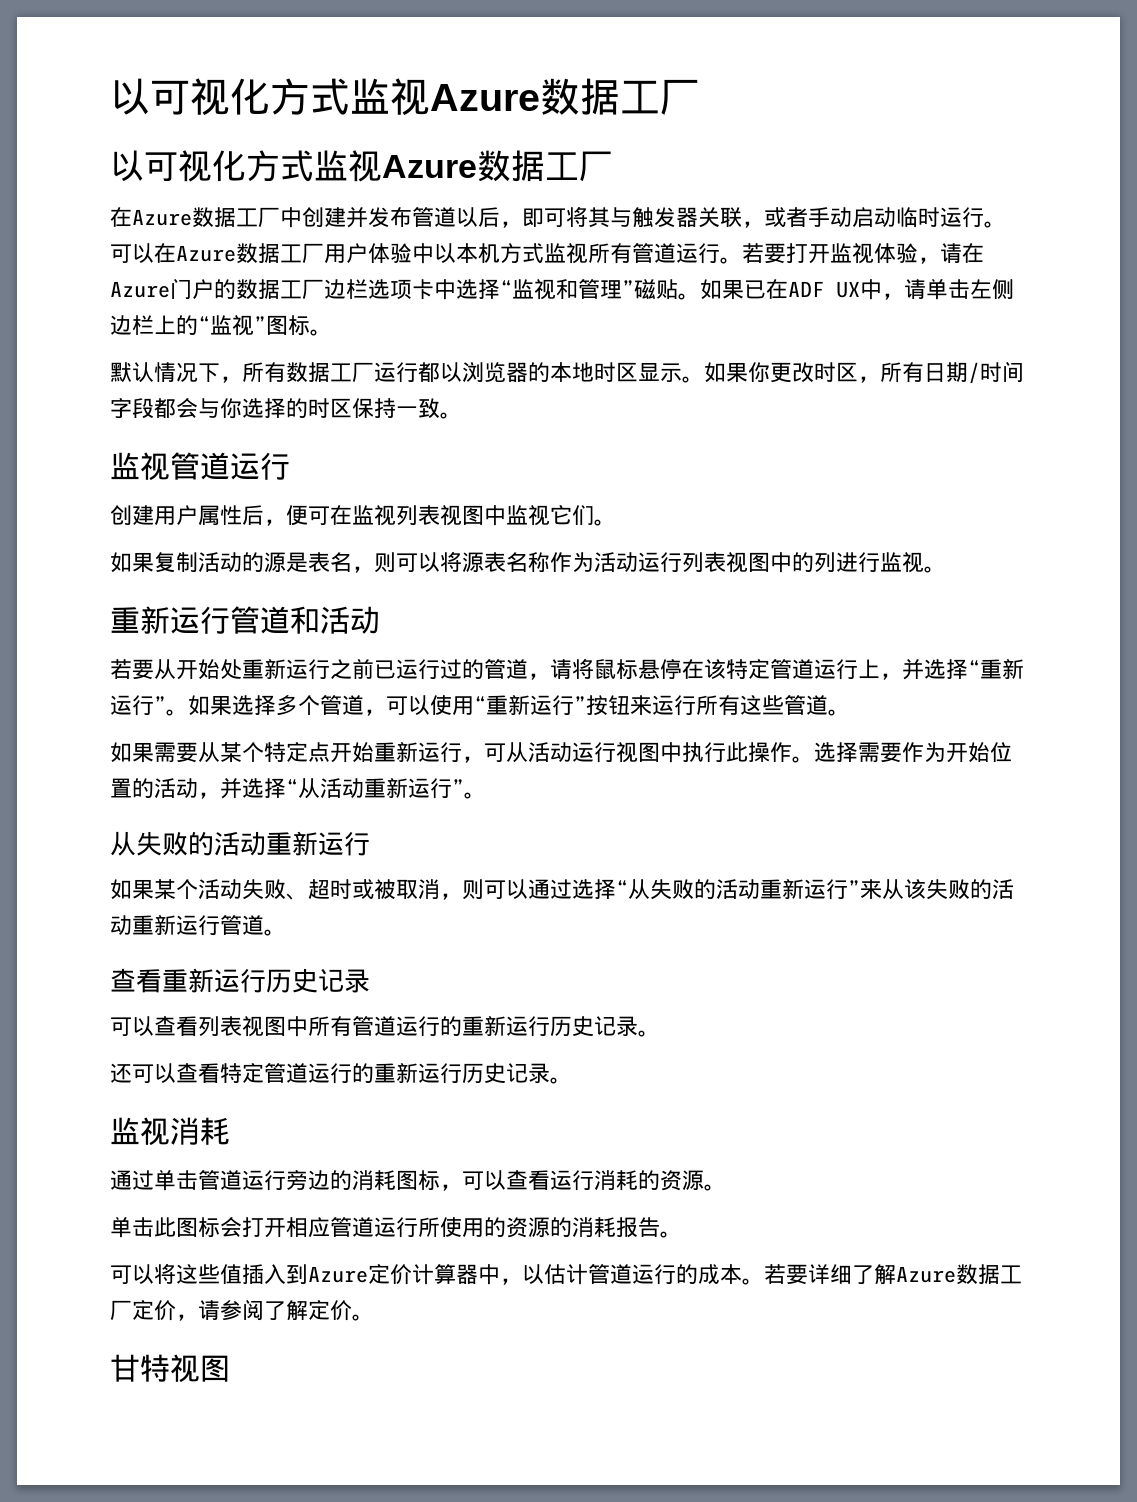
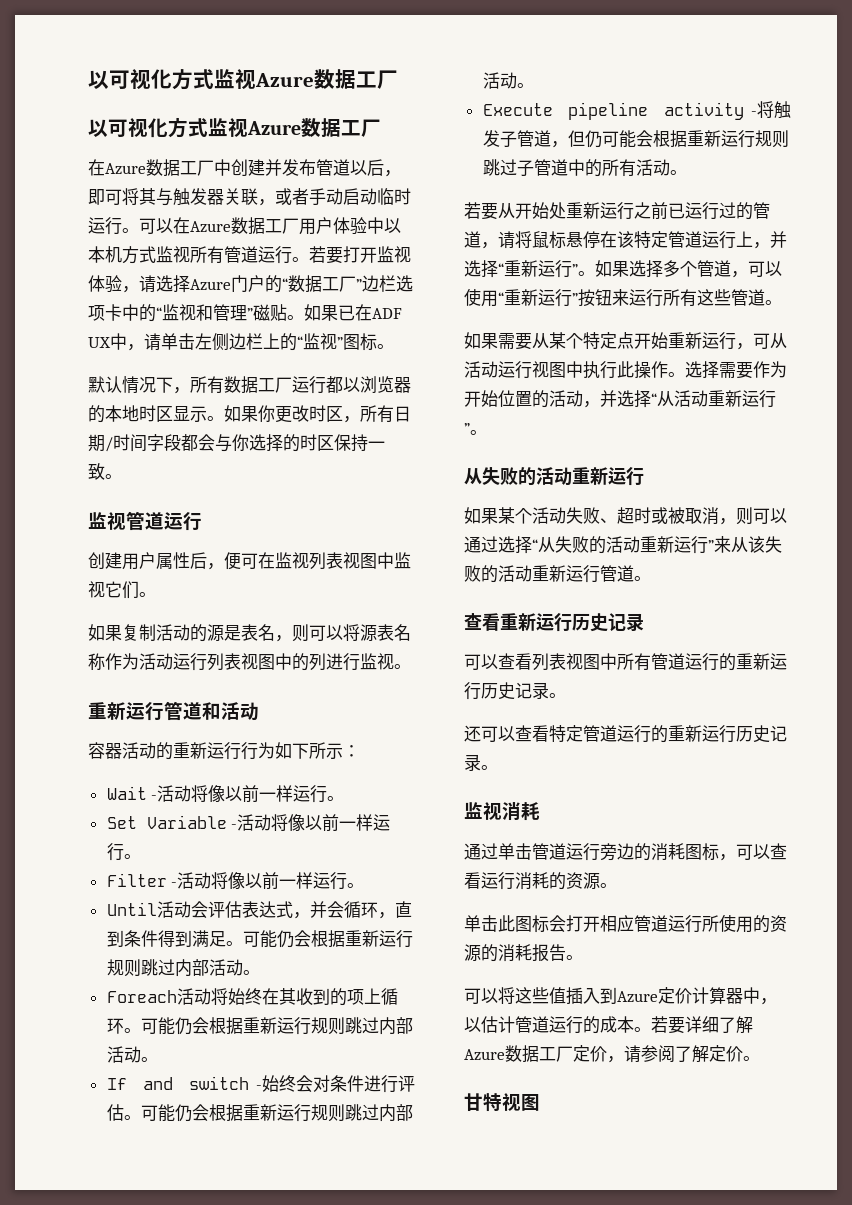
- 若要打开监视体验，请在Azure门户的数据工厂边栏选项卡中选择“监视和管理”磁贴。
+ 若要打开监视体验，请选择Azure门户的“数据工厂”边栏选项卡中的“监视和管理”磁贴。
+ 容器活动的重新运行行为如下所示：
+ Wait -活动将像以前一样运行。
+ Set Variable -活动将像以前一样运行。
+ Filter -活动将像以前一样运行。
+ Until活动会评估表达式，并会循环，直到条件得到满足。可能仍会根据重新运行规则跳过内部活动。
+ Foreach活动将始终在其收到的项上循环。可能仍会根据重新运行规则跳过内部活动。
+ If and switch -始终会对条件进行评估。可能仍会根据重新运行规则跳过内部活动。
+ Execute pipeline activity -将触发子管道，但仍可能会根据重新运行规则跳过子管道中的所有活动。

